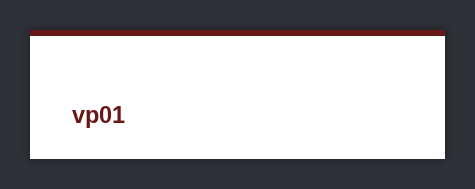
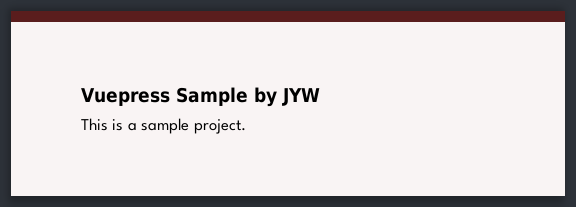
- vp01
+ Vuepress Sample by JYW
+ This is a sample project.

